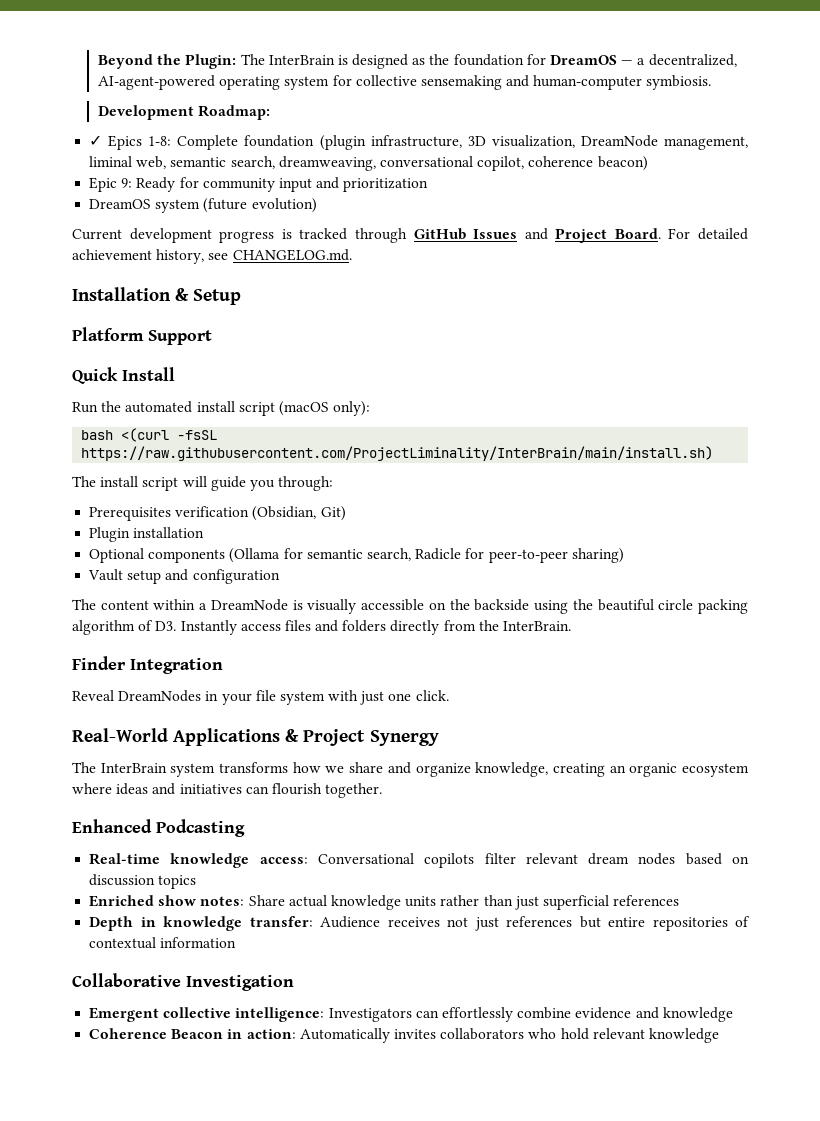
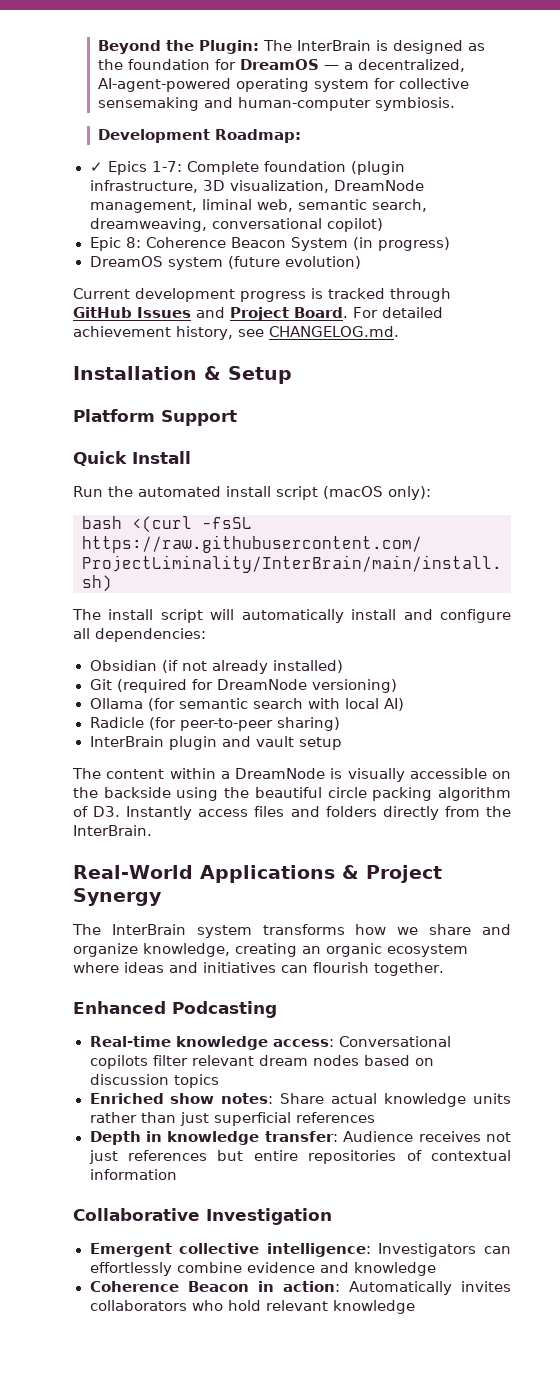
- ✓ Epics 1-8: Complete foundation (plugin infrastructure, 3D visualization, DreamNode management, liminal web, semantic search, dreamweaving, conversational copilot, coherence beacon)
- Epic 9: Ready for community input and prioritization
+ ✓ Epics 1-7: Complete foundation (plugin infrastructure, 3D visualization, DreamNode management, liminal web, semantic search, dreamweaving, conversational copilot)
+ Epic 8: Coherence Beacon System (in progress)
- The install script will guide you through:
- Prerequisites verification (Obsidian, Git)
- Plugin installation
- Optional components (Ollama for semantic search, Radicle for peer-to-peer sharing)
- Vault setup and configuration
+ The install script will automatically install and configure all dependencies:
+ Obsidian (if not already installed)
+ Git (required for DreamNode versioning)
+ Ollama (for semantic search with local AI)
+ Radicle (for peer-to-peer sharing)
+ InterBrain plugin and vault setup
- Finder Integration
- Reveal DreamNodes in your file system with just one click.

